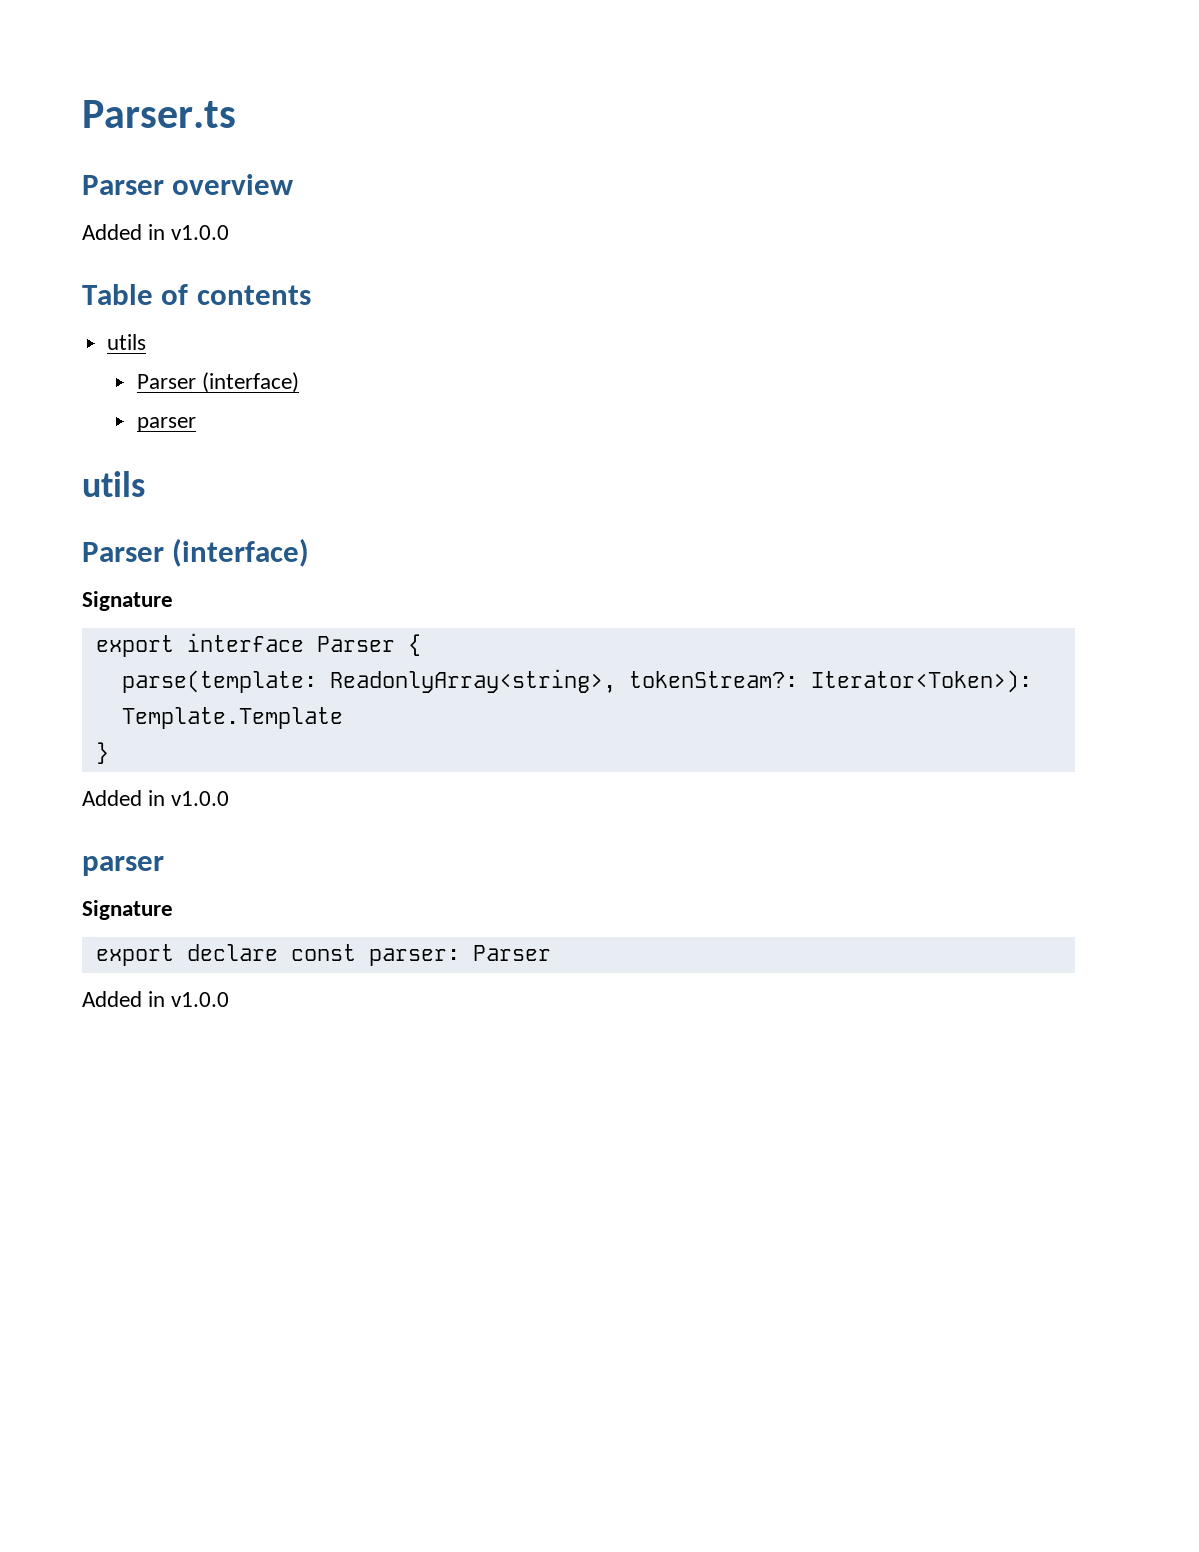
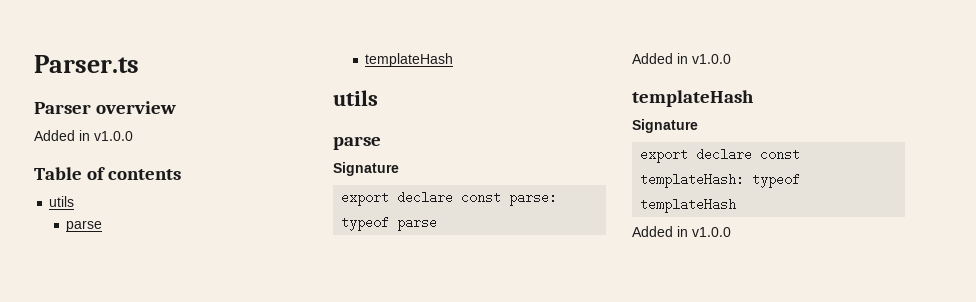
  Table of contents
  utils
- Parser (interface)
- parser
+ parse
+ templateHash
  utils
- Parser (interface)
+ parse
  Signature
- export interface Parser {
- parse(template: ReadonlyArray<string>, tokenStream?: Iterator<Token>): Template.Template
- }
+ export declare const parse: typeof parse
  Added in v1.0.0
- parser
+ templateHash
  Signature
- export declare const parser: Parser
+ export declare const templateHash: typeof templateHash

